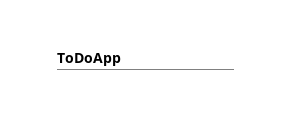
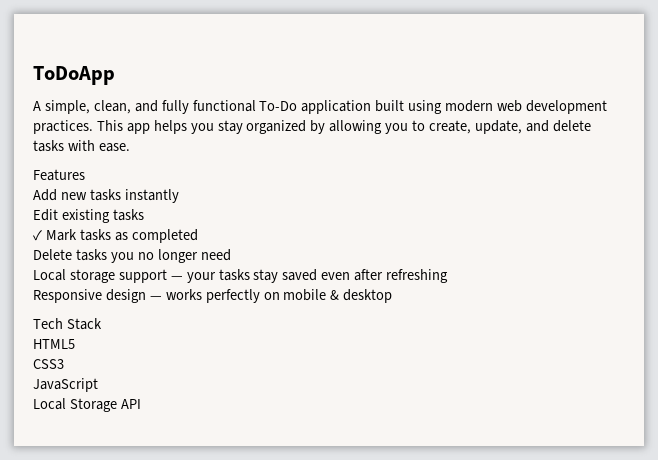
+ A simple, clean, and fully functional To-Do application built using modern web development practices. This app helps you stay organized by allowing you to create, update, and delete tasks with ease.
+ Features
+ Add new tasks instantly
+ Edit existing tasks
+ ✓ Mark tasks as completed
+ Delete tasks you no longer need
+ Local storage support — your tasks stay saved even after refreshing
+ Responsive design — works perfectly on mobile & desktop
+ Tech Stack
+ HTML5
+ CSS3
+ JavaScript
+ Local Storage API

